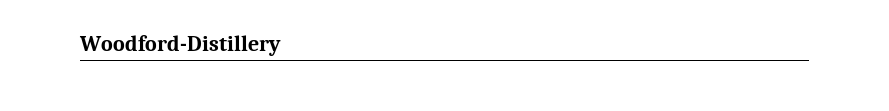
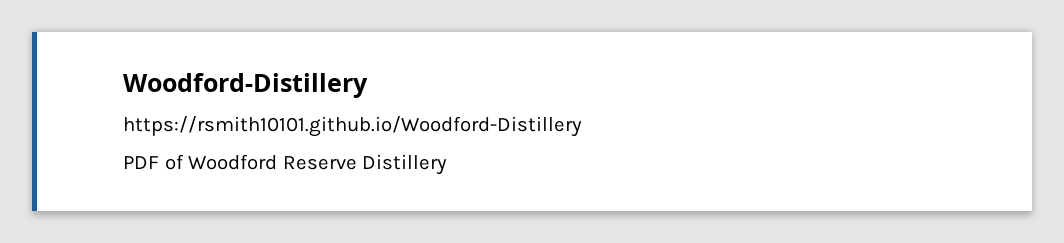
+ https://rsmith10101.github.io/Woodford-Distillery
+ PDF of Woodford Reserve Distillery

